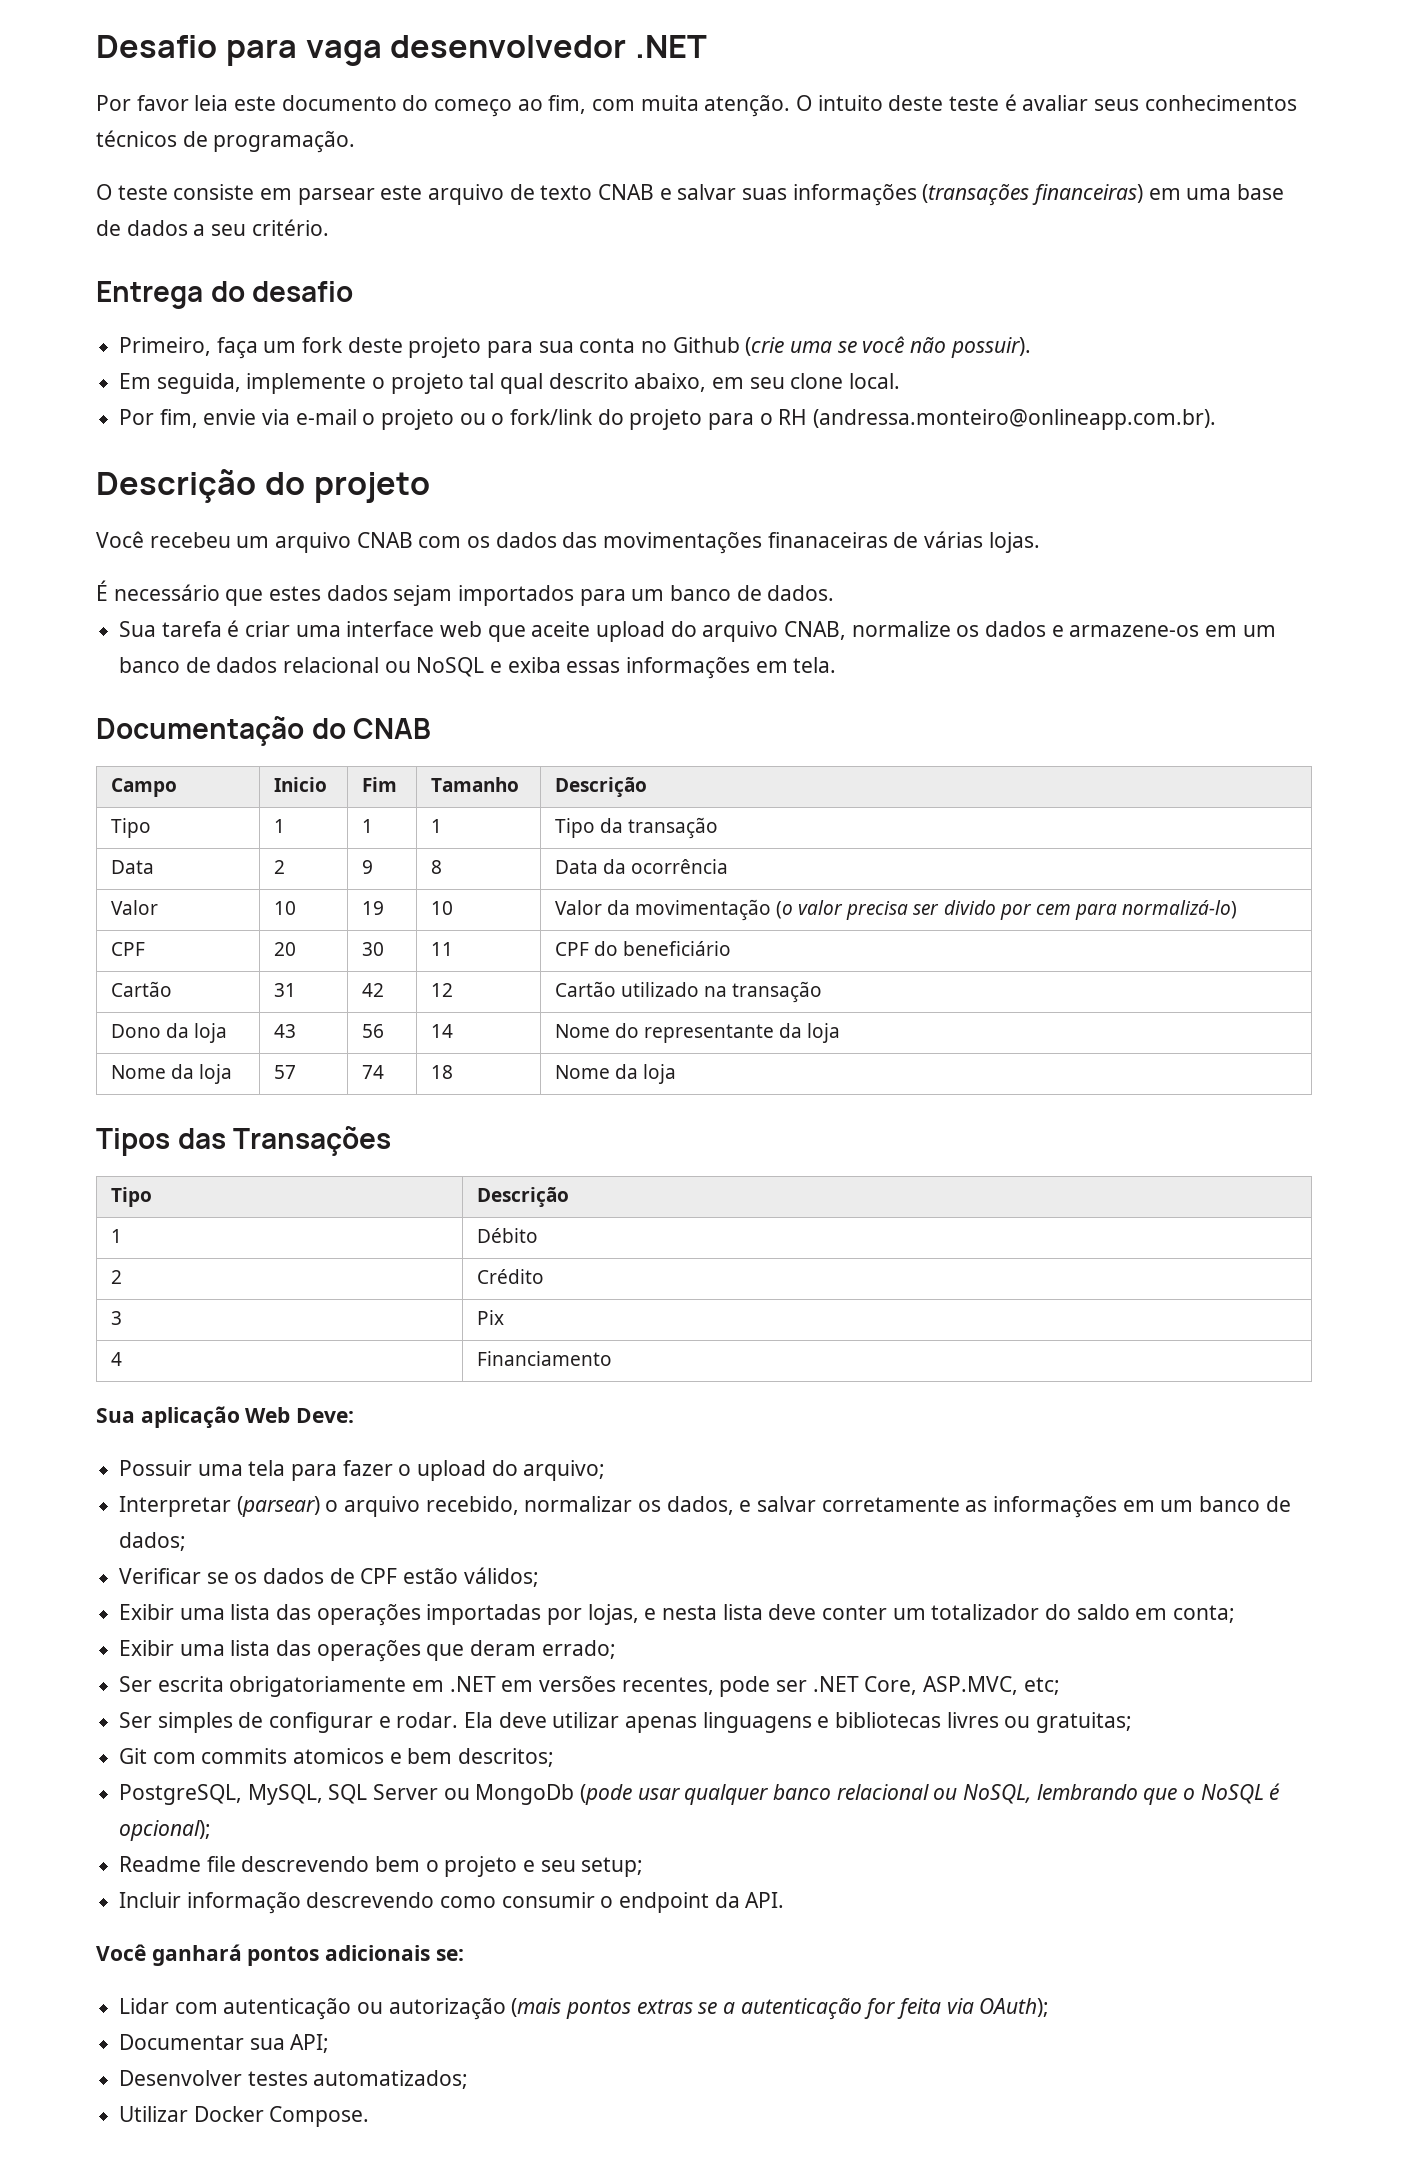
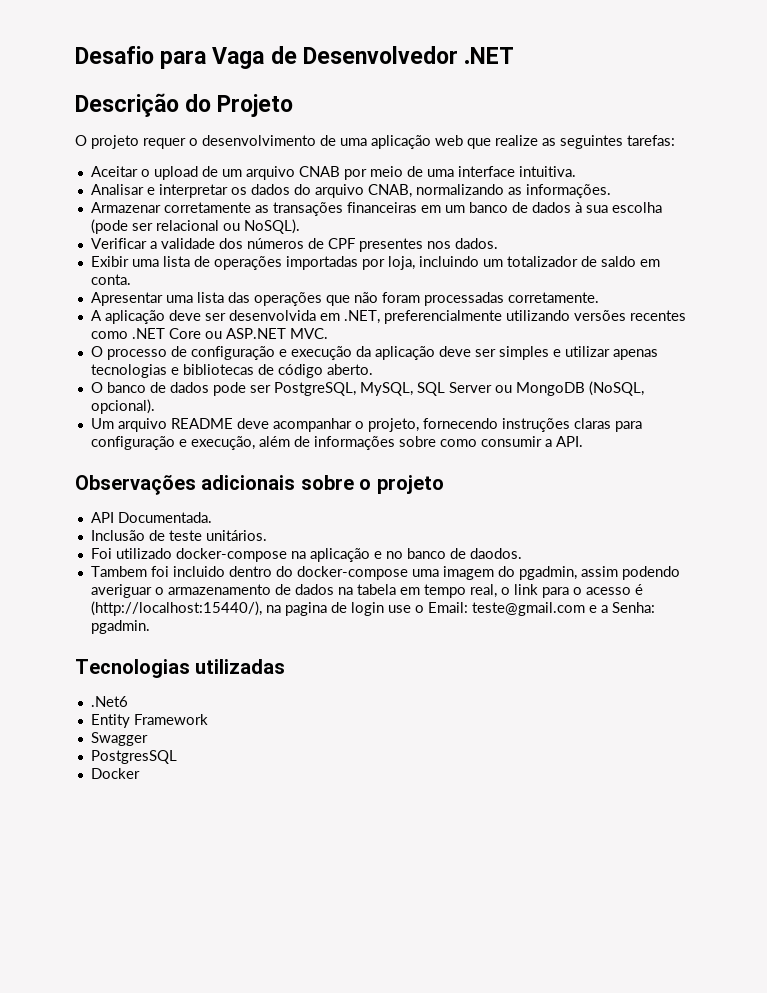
- Desafio para vaga desenvolvedor .NET
- Por favor leia este documento do começo ao fim, com muita atenção. O intuito deste teste é avaliar seus conhecimentos técnicos de programação.
- O teste consiste em parsear este arquivo de texto CNAB e salvar suas informações (transações financeiras) em uma base de dados a seu critério.
- Entrega do desafio
- Primeiro, faça um fork deste projeto para sua conta no Github (crie uma se você não possuir).
- Em seguida, implemente o projeto tal qual descrito abaixo, em seu clone local.
- Por fim, envie via e-mail o projeto ou o fork/link do projeto para o RH (andressa.monteiro@onlineapp.com.br).
+ Desafio para Vaga de Desenvolvedor .NET
- Descrição do projeto
- Você recebeu um arquivo CNAB com os dados das movimentações finanaceiras de várias lojas.
- É necessário que estes dados sejam importados para um banco de dados.
- Sua tarefa é criar uma interface web que aceite upload do arquivo CNAB, normalize os dados e armazene-os em um banco de dados relacional ou NoSQL e exiba essas informações em tela.
- Documentação do CNAB
- Campo | Inicio | Fim | Tamanho | Descrição
- Tipo | 1 | 1 | 1 | Tipo da transação
- Data | 2 | 9 | 8 | Data da ocorrência
- Valor | 10 | 19 | 10 | Valor da movimentação (o valor precisa ser divido por cem para normalizá-lo)
- CPF | 20 | 30 | 11 | CPF do beneficiário
- Cartão | 31 | 42 | 12 | Cartão utilizado na transação
- Dono da loja | 43 | 56 | 14 | Nome do representante da loja
- Nome da loja | 57 | 74 | 18 | Nome da loja
- Tipos das Transações
- Tipo | Descrição
- 1 | Débito
- 2 | Crédito
- 3 | Pix
- 4 | Financiamento
- Sua aplicação Web Deve:
- Possuir uma tela para fazer o upload do arquivo;
- Interpretar (parsear) o arquivo recebido, normalizar os dados, e salvar corretamente as informações em um banco de dados;
- Verificar se os dados de CPF estão válidos;
- Exibir uma lista das operações importadas por lojas, e nesta lista deve conter um totalizador do saldo em conta;
- Exibir uma lista das operações que deram errado;
- Ser escrita obrigatoriamente em .NET em versões recentes, pode ser .NET Core, ASP.MVC, etc;
- Ser simples de configurar e rodar. Ela deve utilizar apenas linguagens e bibliotecas livres ou gratuitas;
- Git com commits atomicos e bem descritos;
- PostgreSQL, MySQL, SQL Server ou MongoDb (pode usar qualquer banco relacional ou NoSQL, lembrando que o NoSQL é opcional);
- Readme file descrevendo bem o projeto e seu setup;
- Incluir informação descrevendo como consumir o endpoint da API.
- Você ganhará pontos adicionais se:
- Lidar com autenticação ou autorização (mais pontos extras se a autenticação for feita via OAuth);
- Documentar sua API;
- Desenvolver testes automatizados;
- Utilizar Docker Compose.
+ Descrição do Projeto
+ O projeto requer o desenvolvimento de uma aplicação web que realize as seguintes tarefas:
+ Aceitar o upload de um arquivo CNAB por meio de uma interface intuitiva.
+ Analisar e interpretar os dados do arquivo CNAB, normalizando as informações.
+ Armazenar corretamente as transações financeiras em um banco de dados à sua escolha (pode ser relacional ou NoSQL).
+ Verificar a validade dos números de CPF presentes nos dados.
+ Exibir uma lista de operações importadas por loja, incluindo um totalizador de saldo em conta.
+ Apresentar uma lista das operações que não foram processadas corretamente.
+ A aplicação deve ser desenvolvida em .NET, preferencialmente utilizando versões recentes como .NET Core ou ASP.NET MVC.
+ O processo de configuração e execução da aplicação deve ser simples e utilizar apenas tecnologias e bibliotecas de código aberto.
+ O banco de dados pode ser PostgreSQL, MySQL, SQL Server ou MongoDB (NoSQL, opcional).
+ Um arquivo README deve acompanhar o projeto, fornecendo instruções claras para configuração e execução, além de informações sobre como consumir a API.
+ Observações adicionais sobre o projeto
+ API Documentada.
+ Inclusão de teste unitários.
+ Foi utilizado docker-compose na aplicação e no banco de daodos.
+ Tambem foi incluido dentro do docker-compose uma imagem do pgadmin, assim podendo averiguar o armazenamento de dados na tabela em tempo real, o link para o acesso é (http://localhost:15440/), na pagina de login use o Email: teste@gmail.com e a Senha: pgadmin.
+ Tecnologias utilizadas
+ .Net6
+ Entity Framework
+ Swagger
+ PostgresSQL
+ Docker

